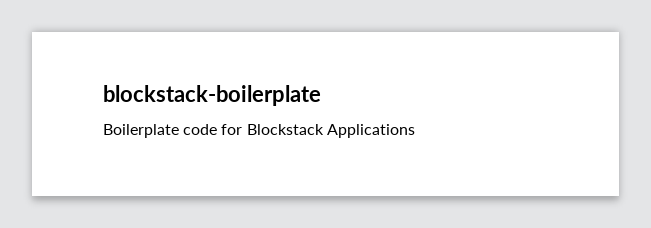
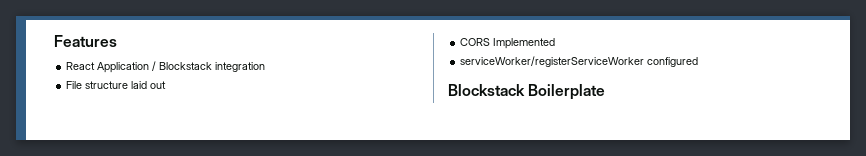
- blockstack-boilerplate
- Boilerplate code for Blockstack Applications
+ Features
+ React Application / Blockstack integration
+ File structure laid out
+ CORS Implemented
+ serviceWorker/registerServiceWorker configured
+ Blockstack Boilerplate

